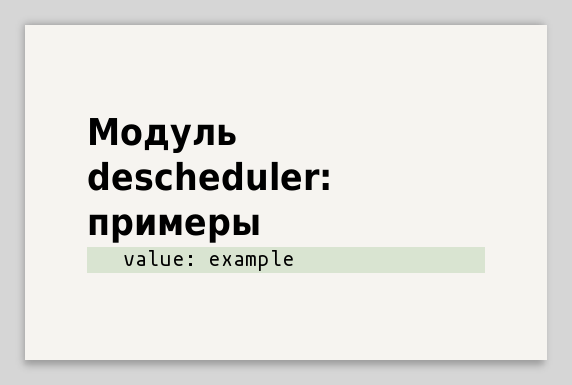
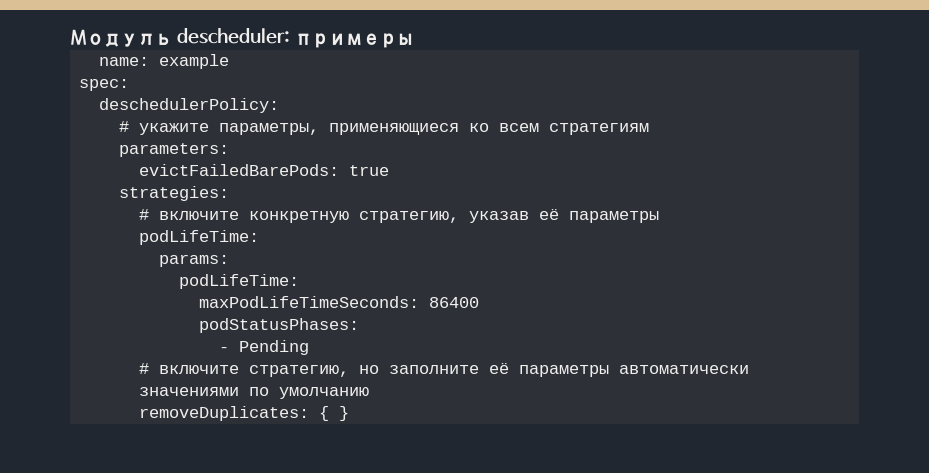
- value: example
+ name: example
+ spec:
+ deschedulerPolicy:
+ # укажите параметры, применяющиеся ко всем стратегиям
+ parameters:
+ evictFailedBarePods: true
+ strategies:
+ # включите конкретную стратегию, указав её параметры
+ podLifeTime:
+ params:
+ podLifeTime:
+ maxPodLifeTimeSeconds: 86400
+ podStatusPhases:
+ - Pending
+ # включите стратегию, но заполните её параметры автоматически значениями по умолчанию
+ removeDuplicates: { }

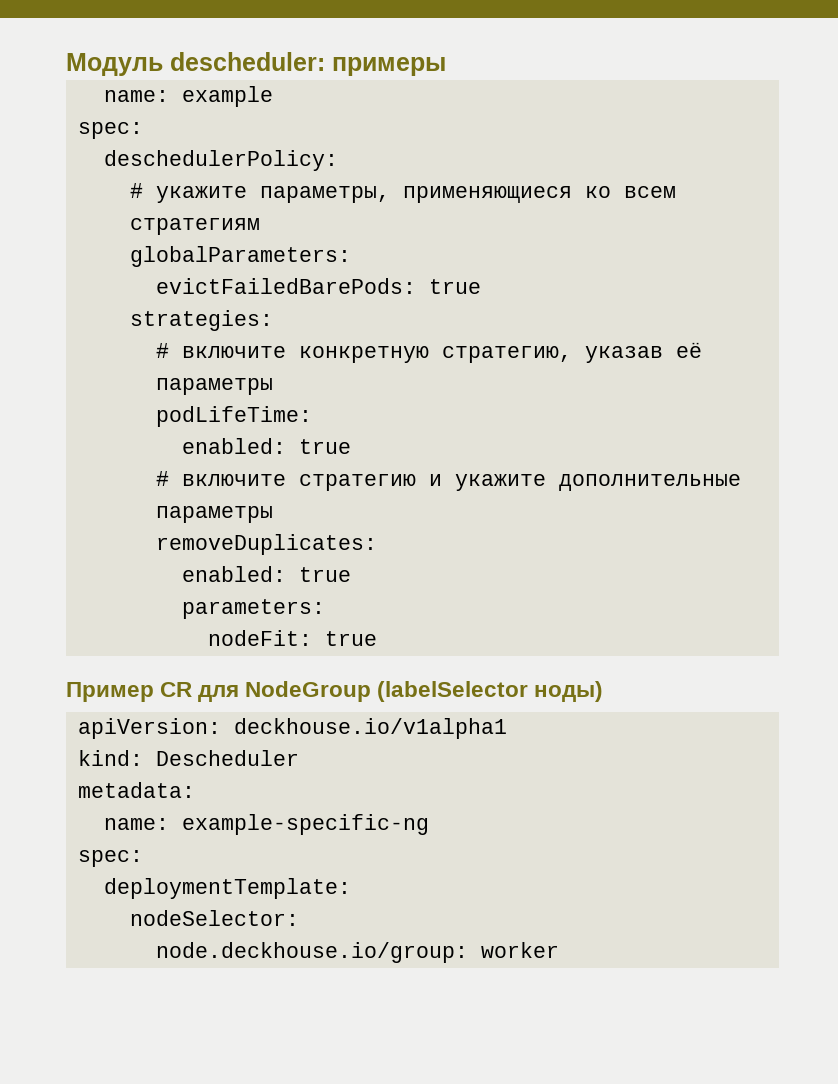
- parameters:
+ globalParameters:
  # включите конкретную стратегию, указав её параметры
  podLifeTime:
- params:
- podLifeTime:
- maxPodLifeTimeSeconds: 86400
- podStatusPhases:
- - Pending
- # включите стратегию, но заполните её параметры автоматически значениями по умолчанию
- removeDuplicates: { }
+ enabled: true
+ # включите стратегию и укажите дополнительные параметры
+ removeDuplicates:
+ enabled: true
+ parameters:
+ nodeFit: true
+ Пример CR для NodeGroup (labelSelector ноды)
+ apiVersion: deckhouse.io/v1alpha1
+ kind: Descheduler
+ metadata:
+ name: example-specific-ng
+ spec:
+ deploymentTemplate:
+ nodeSelector:
+ node.deckhouse.io/group: worker

